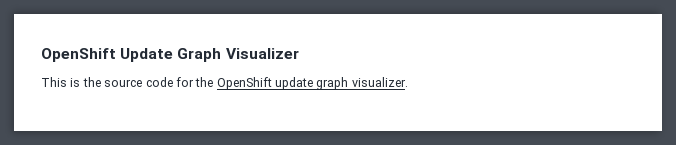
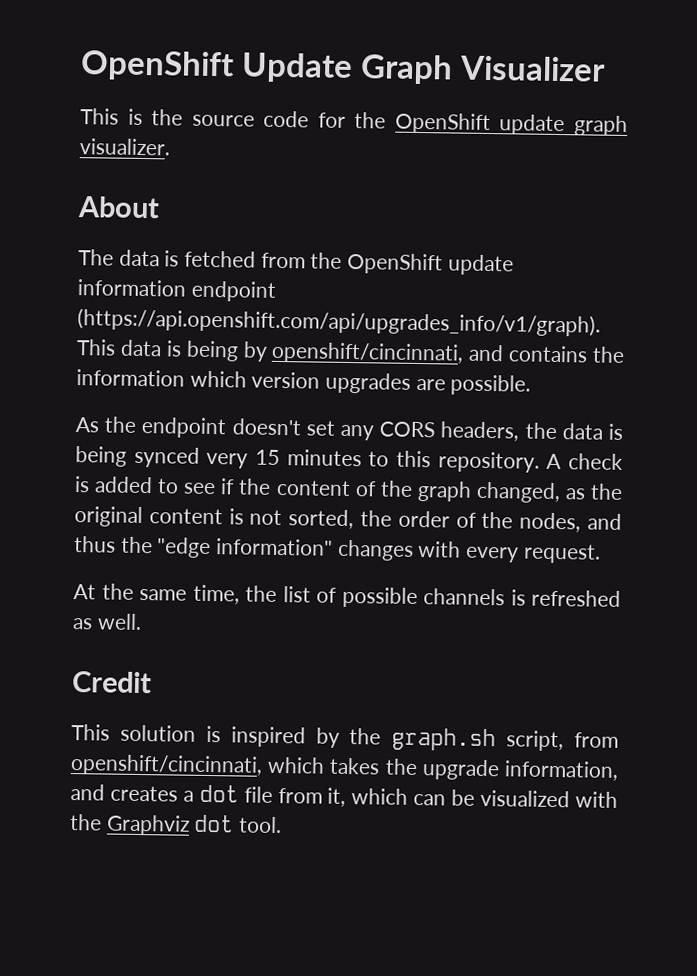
+ About
+ The data is fetched from the OpenShift update information endpoint (https://api.openshift.com/api/upgrades_info/v1/graph). This data is being by openshift/cincinnati, and contains the information which version upgrades are possible.
+ As the endpoint doesn't set any CORS headers, the data is being synced very 15 minutes to this repository. A check is added to see if the content of the graph changed, as the original content is not sorted, the order of the nodes, and thus the "edge information" changes with every request.
+ At the same time, the list of possible channels is refreshed as well.
+ Credit
+ This solution is inspired by the graph.sh script, from openshift/cincinnati, which takes the upgrade information, and creates a dot file from it, which can be visualized with the Graphviz dot tool.

